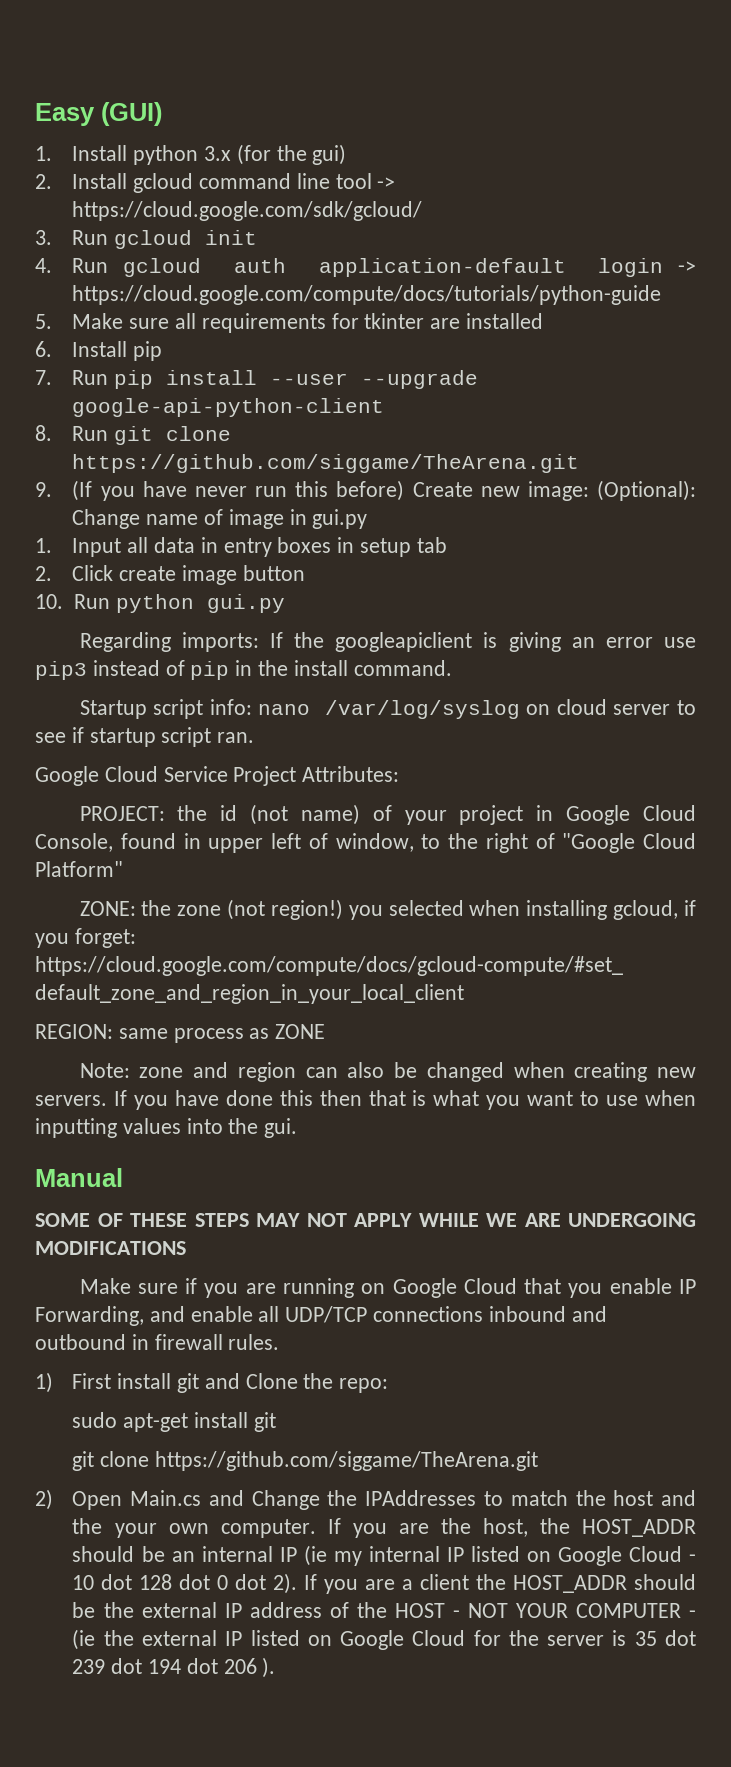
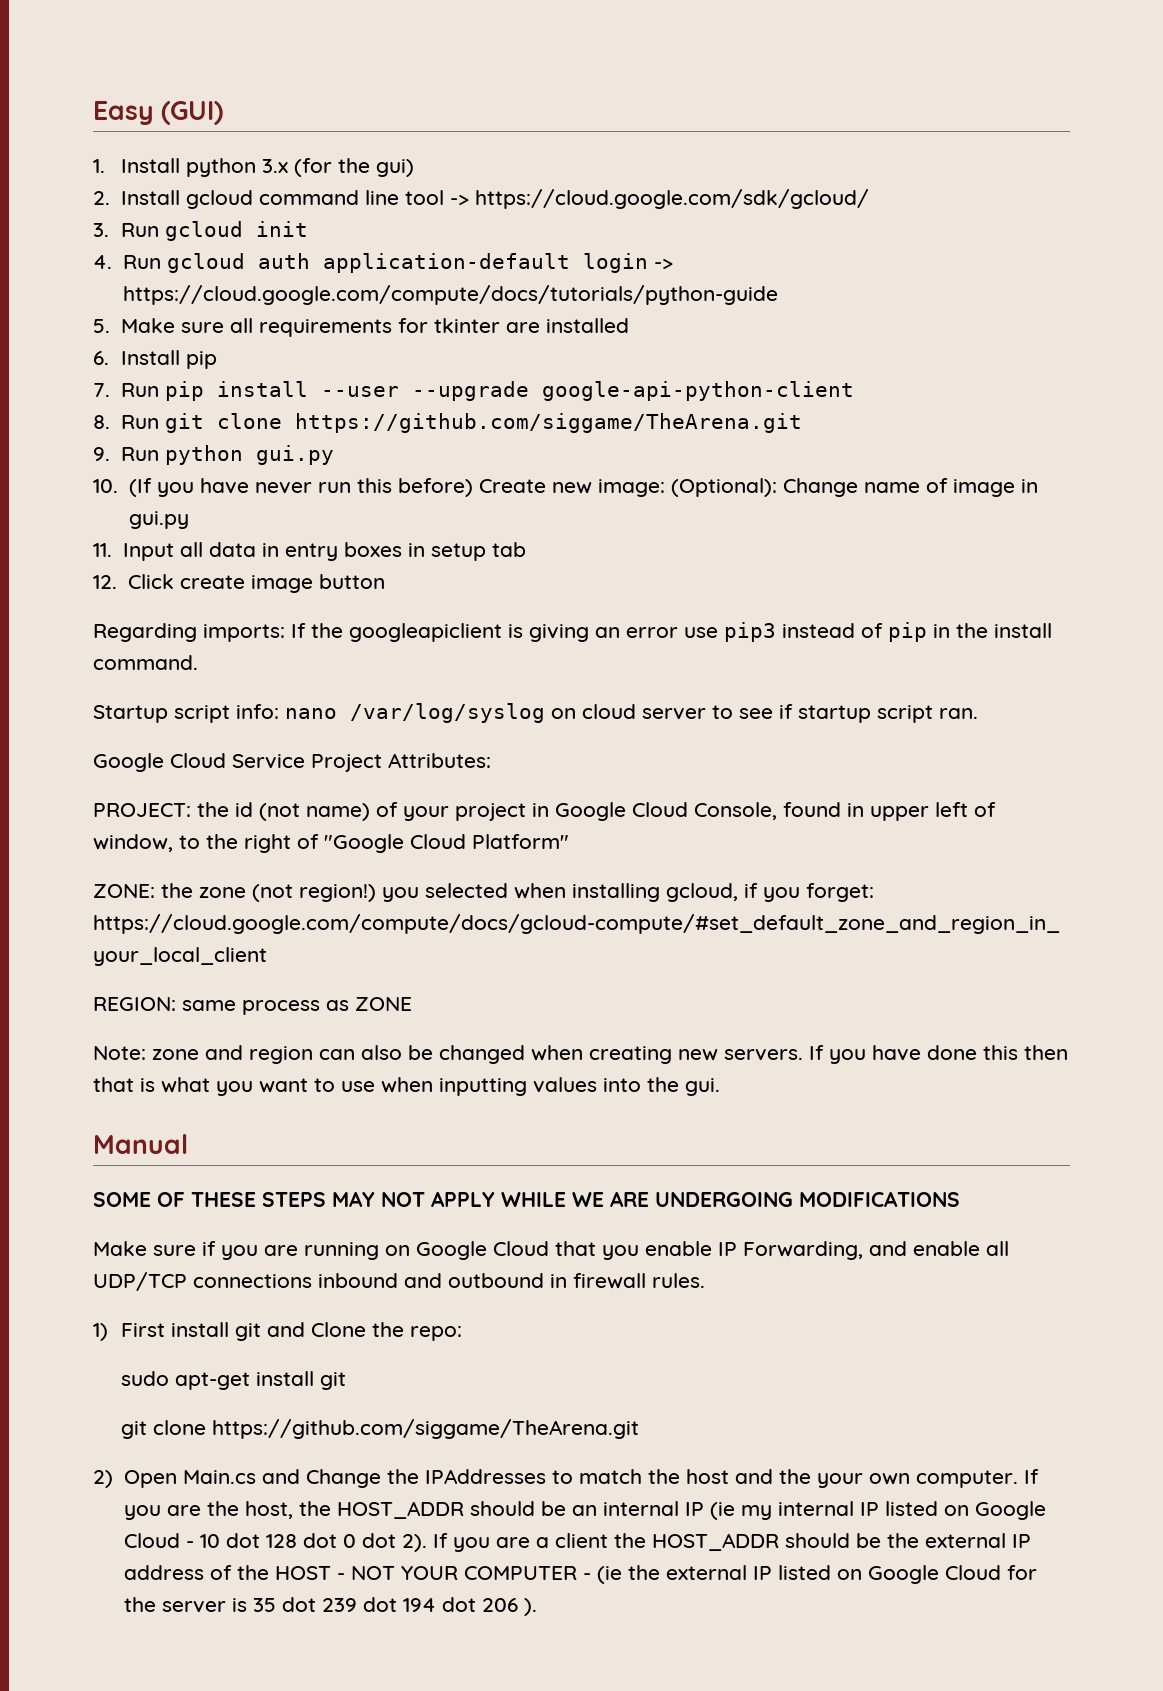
- 9. (If you have never run this before) Create new image: (Optional): Change name of image in gui.py
+ 9. Run python gui.py
+ 10. (If you have never run this before) Create new image: (Optional): Change name of image in gui.py
- 1. Input all data in entry boxes in setup tab
+ 11. Input all data in entry boxes in setup tab
- 2. Click create image button
+ 12. Click create image button
- 10. Run python gui.py

